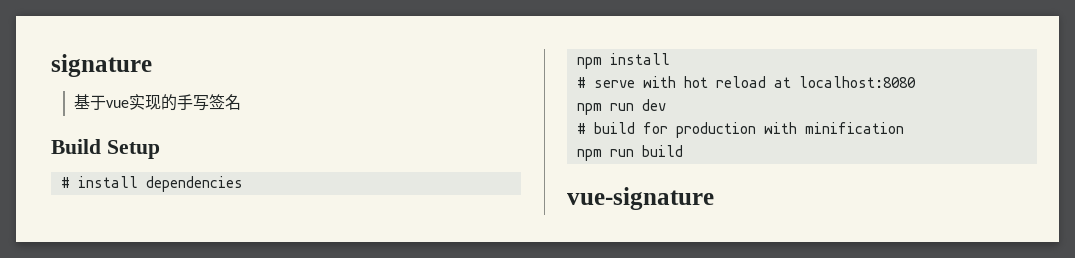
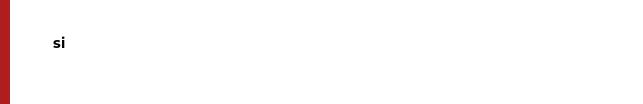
- signature
- 基于vue实现的手写签名
- Build Setup
- # install dependencies
- npm install
- # serve with hot reload at localhost:8080
- npm run dev
- # build for production with minification
- npm run build
- vue-signature
+ si

